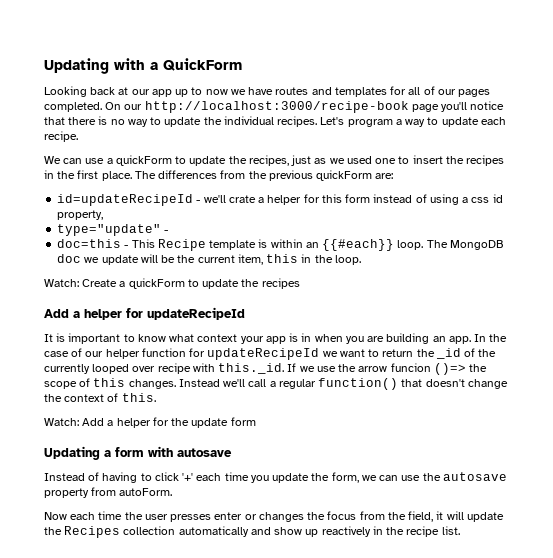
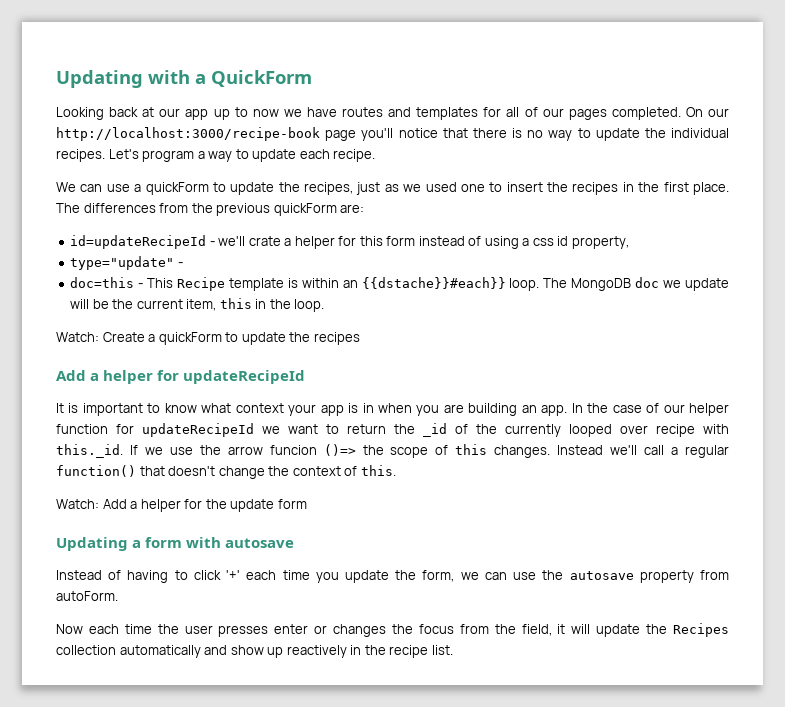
- doc=this - This Recipe template is within an {{#each}} loop.
+ doc=this - This Recipe template is within an {{dstache}}#each}} loop.

